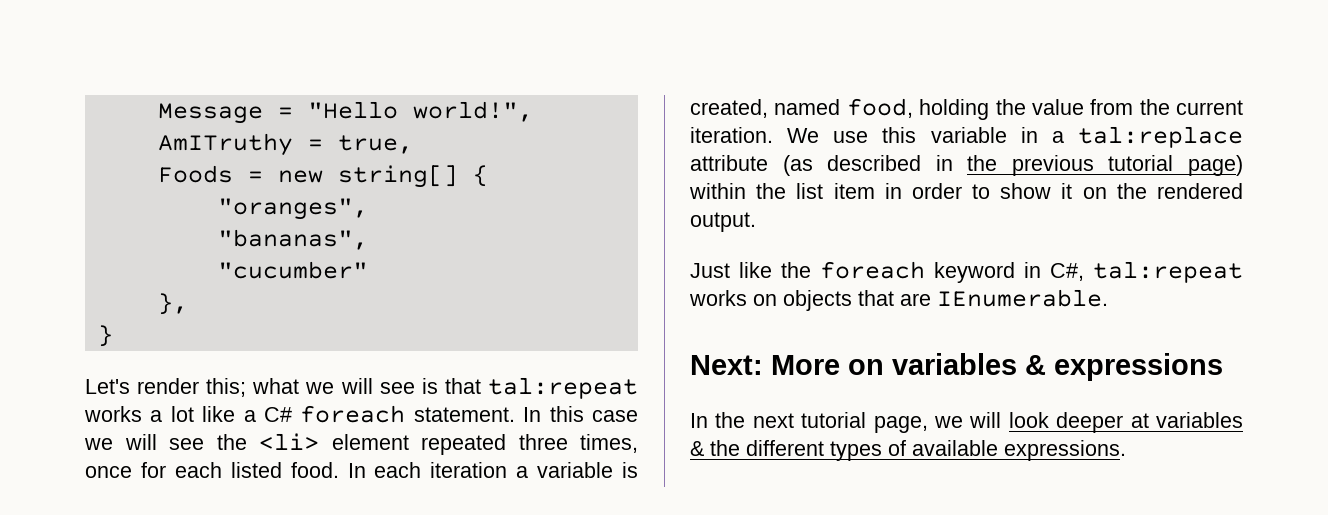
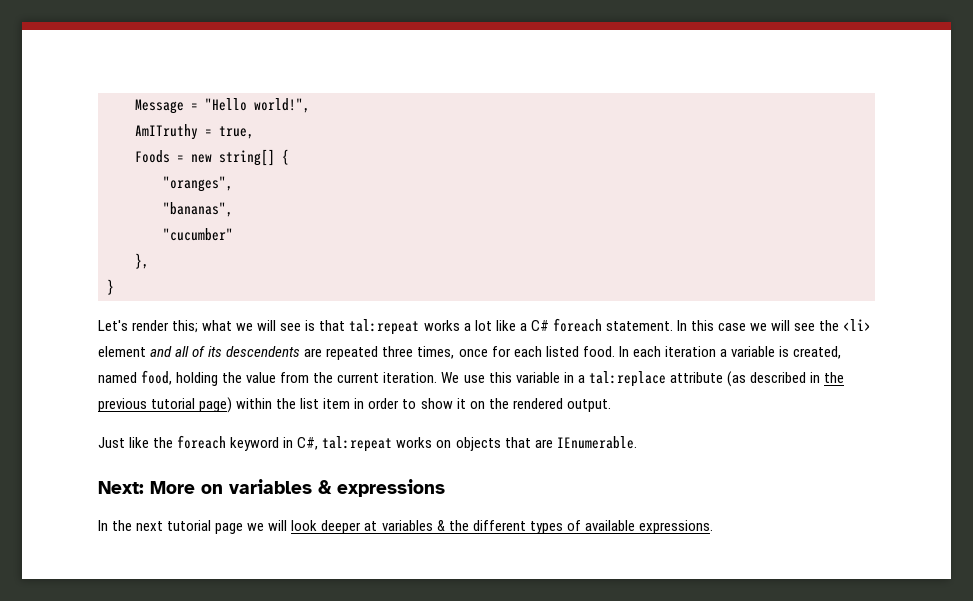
- In this case we will see the <li> element repeated three times, once for each listed food.
+ In this case we will see the <li> element and all of its descendents are repeated three times, once for each listed food.
- In the next tutorial page, we will look deeper at variables & the different types of available expressions.
+ In the next tutorial page we will look deeper at variables & the different types of available expressions.

